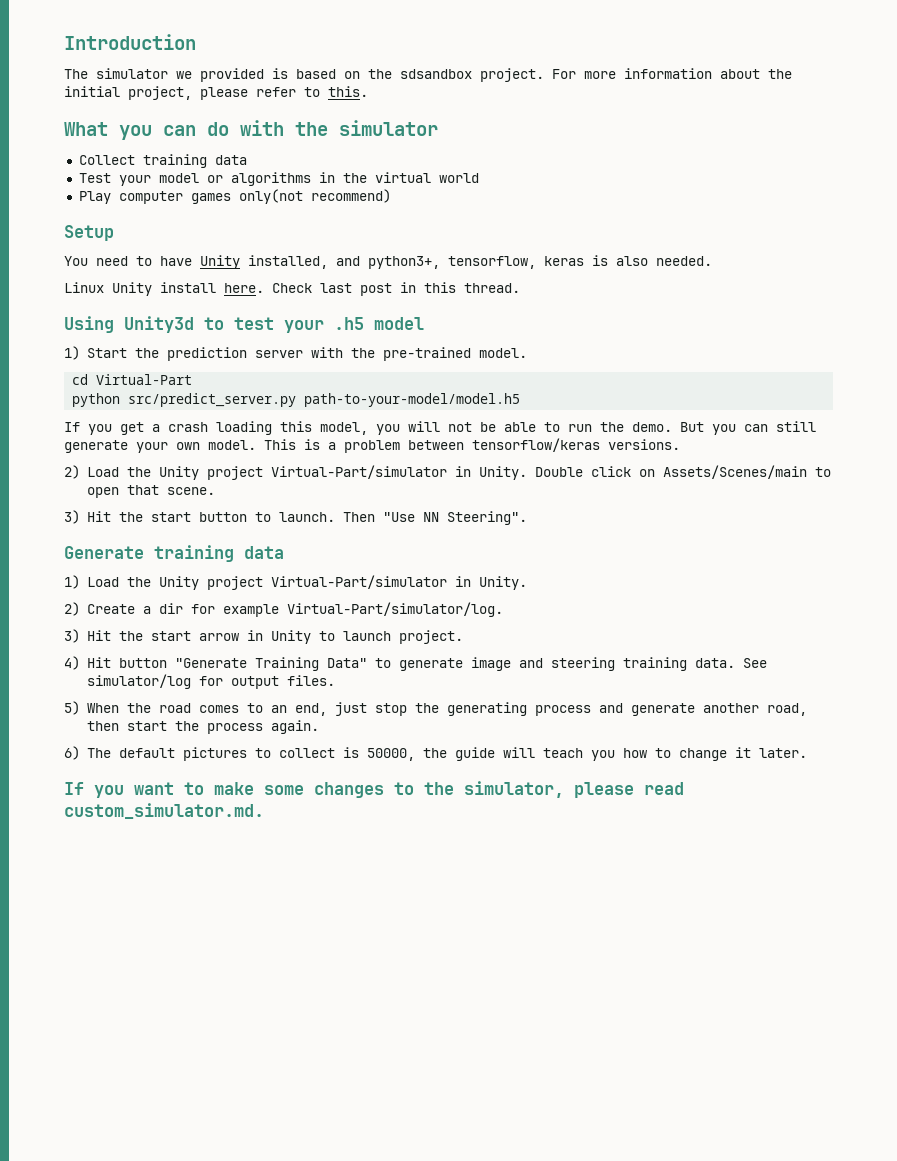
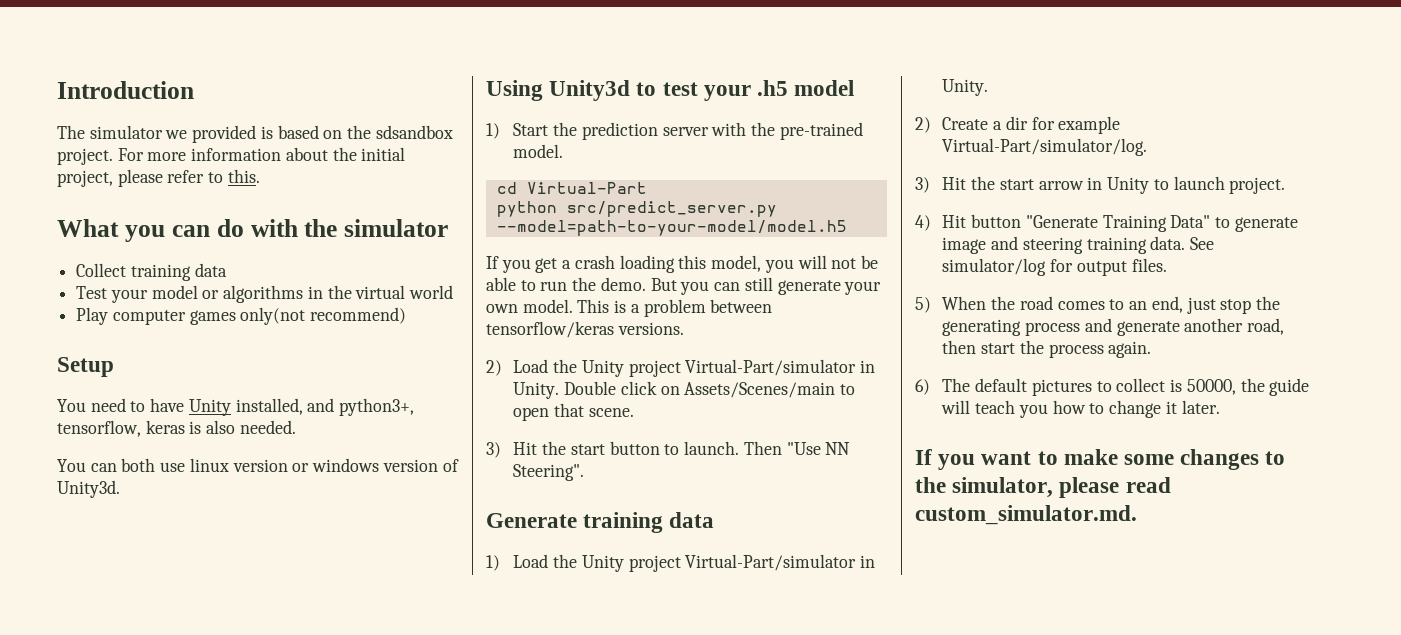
- Linux Unity install here. Check last post in this thread.
+ You can both use linux version or windows version of Unity3d.
- python src/predict_server.py path-to-your-model/model.h5
+ python src/predict_server.py --model=path-to-your-model/model.h5

